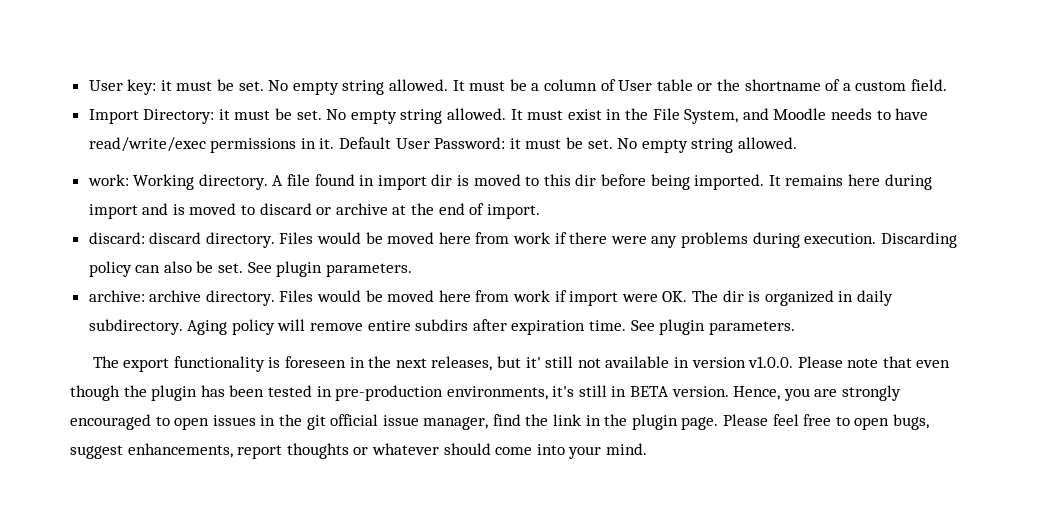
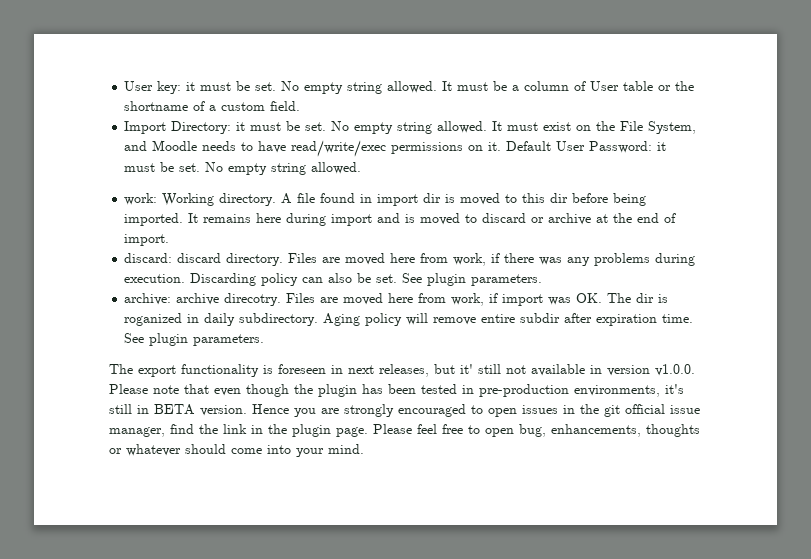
- It must exist in the File System, and Moodle needs to have read/write/exec permissions in it.
+ It must exist on the File System, and Moodle needs to have read/write/exec permissions on it.
- Files would be moved here from work if there were any problems during execution.
+ Files are moved here from work, if there was any problems during execution.
- archive: archive directory. Files would be moved here from work if import were OK. The dir is organized in daily subdirectory.
+ archive: archive direcotry. Files are moved here from work, if import was OK. The dir is roganized in daily subdirectory.
- Aging policy will remove entire subdirs after expiration time.
+ Aging policy will remove entire subdir after expiration time.
- The export functionality is foreseen in the next releases, but it' still not available in version v1.0.0. Please note that even though the plugin has been tested in pre-production environments, it's still in BETA version.
+ The export functionality is foreseen in next releases, but it' still not available in version v1.0.0. Please note that even though the plugin has been tested in pre-production environments, it's still in BETA version.
- Hence, you are strongly encouraged to open issues in the git official issue manager, find the link in the plugin page.
+ Hence you are strongly encouraged to open issues in the git official issue manager, find the link in the plugin page.
- Please feel free to open bugs, suggest enhancements, report thoughts or whatever should come into your mind.
+ Please feel free to open bug, enhancements, thoughts or whatever should come into your mind.

